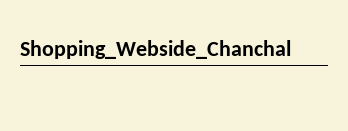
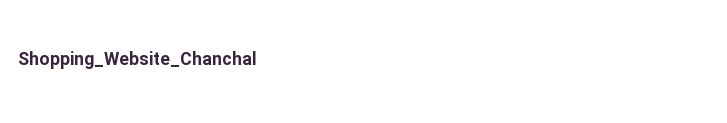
- Shopping_Webside_Chanchal
+ Shopping_Website_Chanchal

